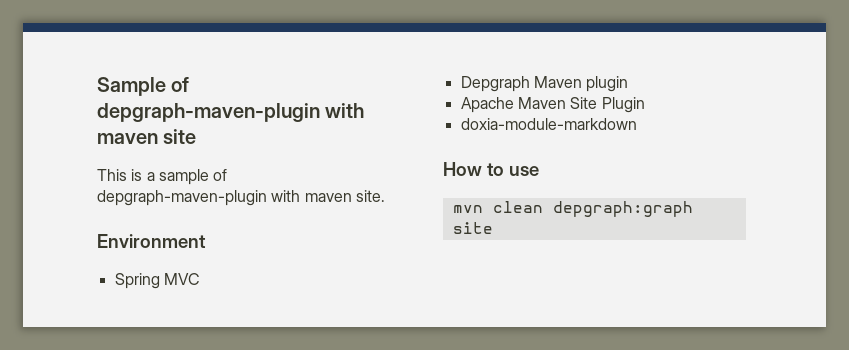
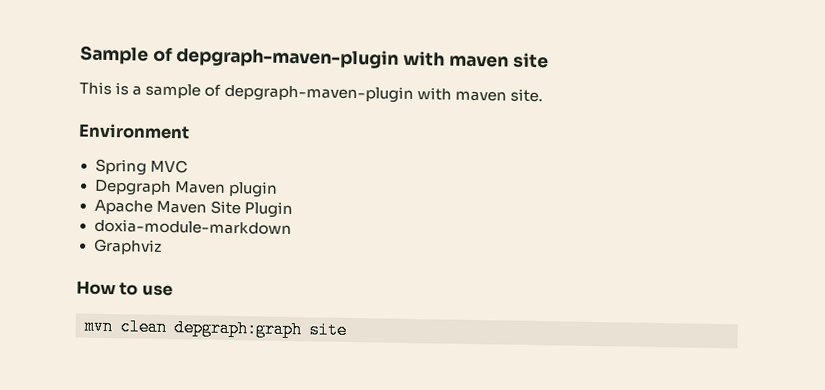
+ Graphviz

